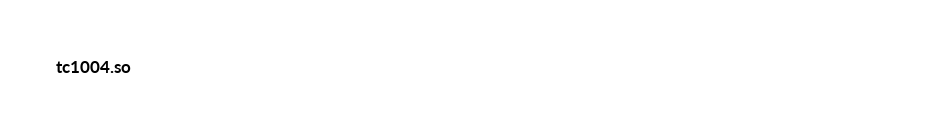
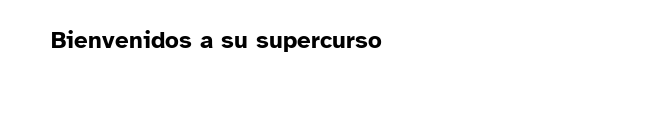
- tc1004.so
+ Bienvenidos a su supercurso

